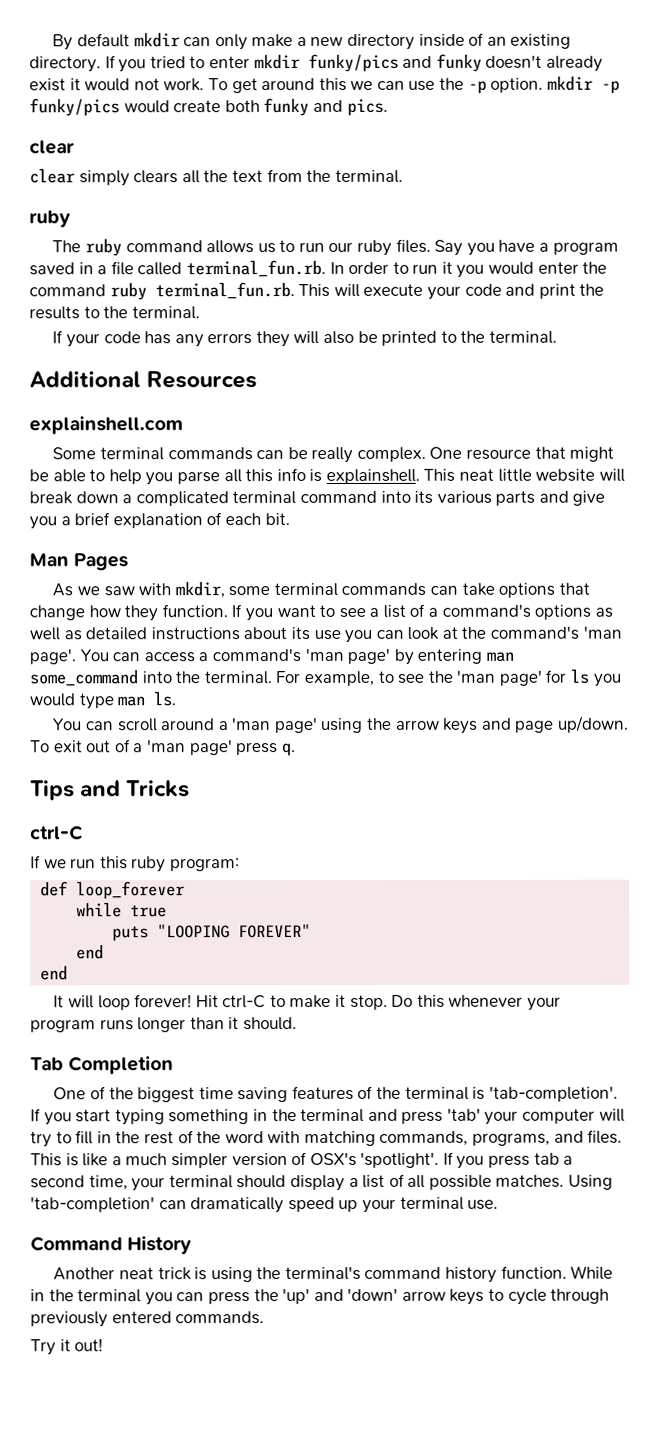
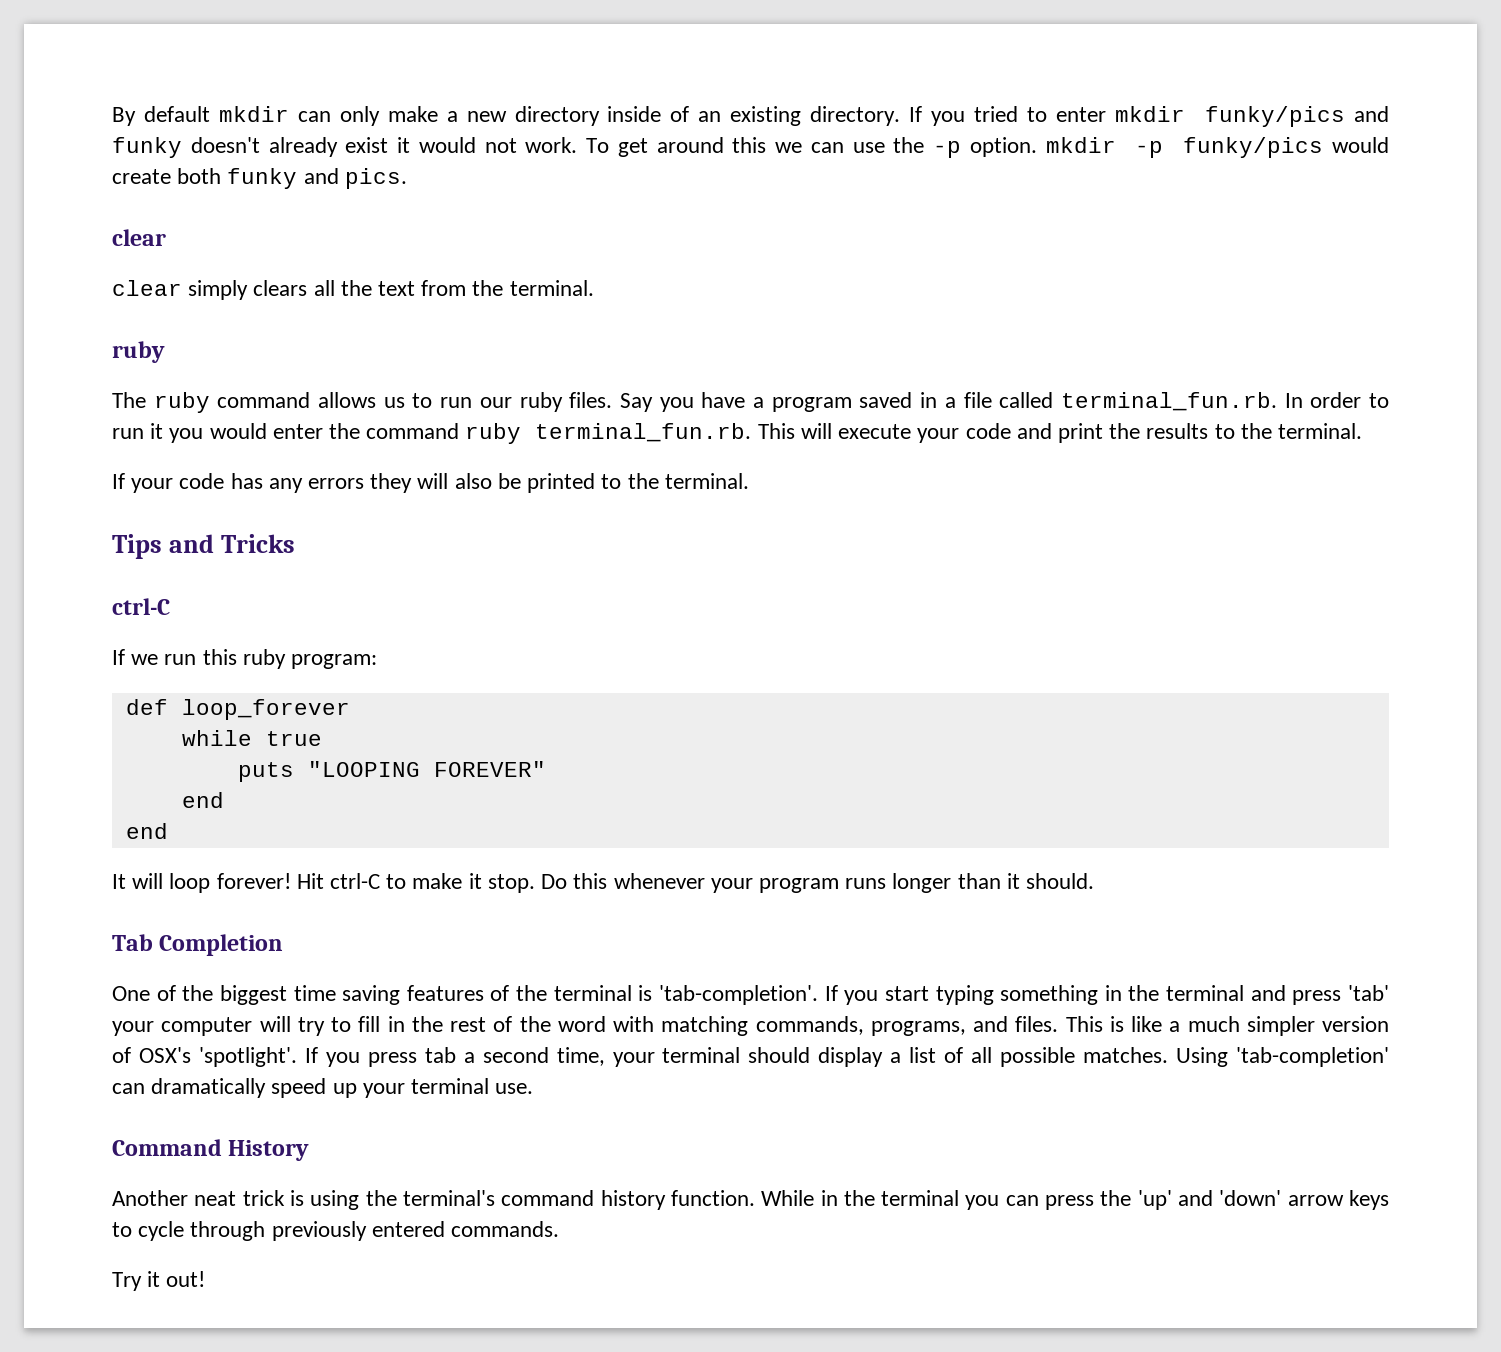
- Additional Resources
- explainshell.com
- Some terminal commands can be really complex. One resource that might be able to help you parse all this info is explainshell. This neat little website will break down a complicated terminal command into its various parts and give you a brief explanation of each bit.
- Man Pages
- As we saw with mkdir, some terminal commands can take options that change how they function. If you want to see a list of a command's options as well as detailed instructions about its use you can look at the command's 'man page'. You can access a command's 'man page' by entering man some_command into the terminal. For example, to see the 'man page' for ls you would type man ls.
- You can scroll around a 'man page' using the arrow keys and page up/down. To exit out of a 'man page' press q.

